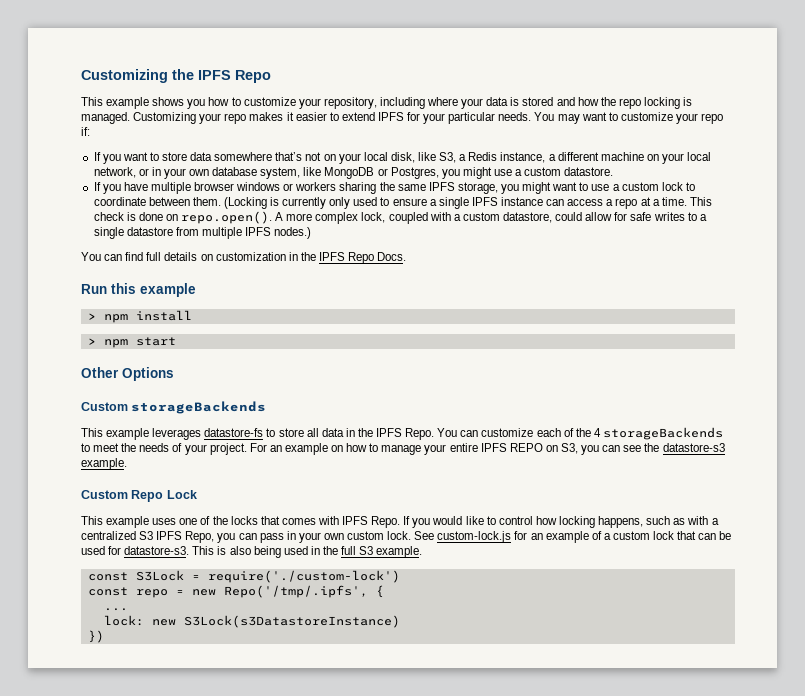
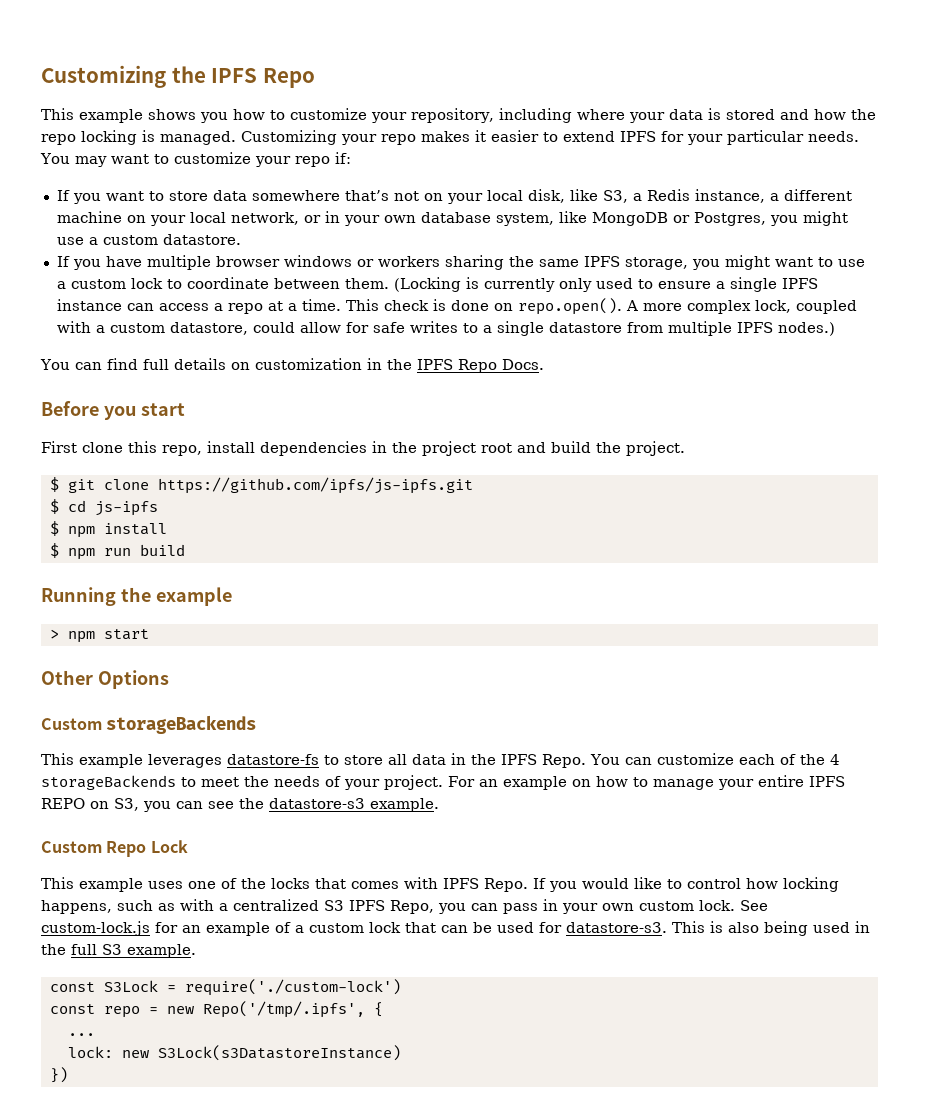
- Run this example
- > npm install
+ Before you start
+ First clone this repo, install dependencies in the project root and build the project.
+ $ git clone https://github.com/ipfs/js-ipfs.git
+ $ cd js-ipfs
+ $ npm install
+ $ npm run build
+ Running the example

